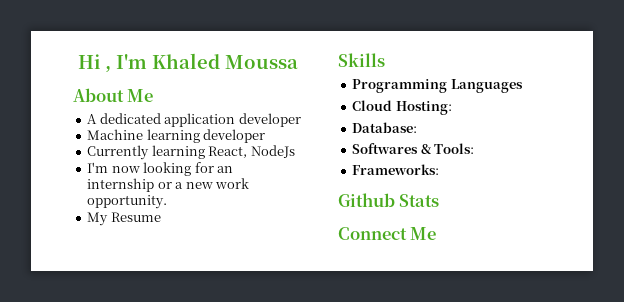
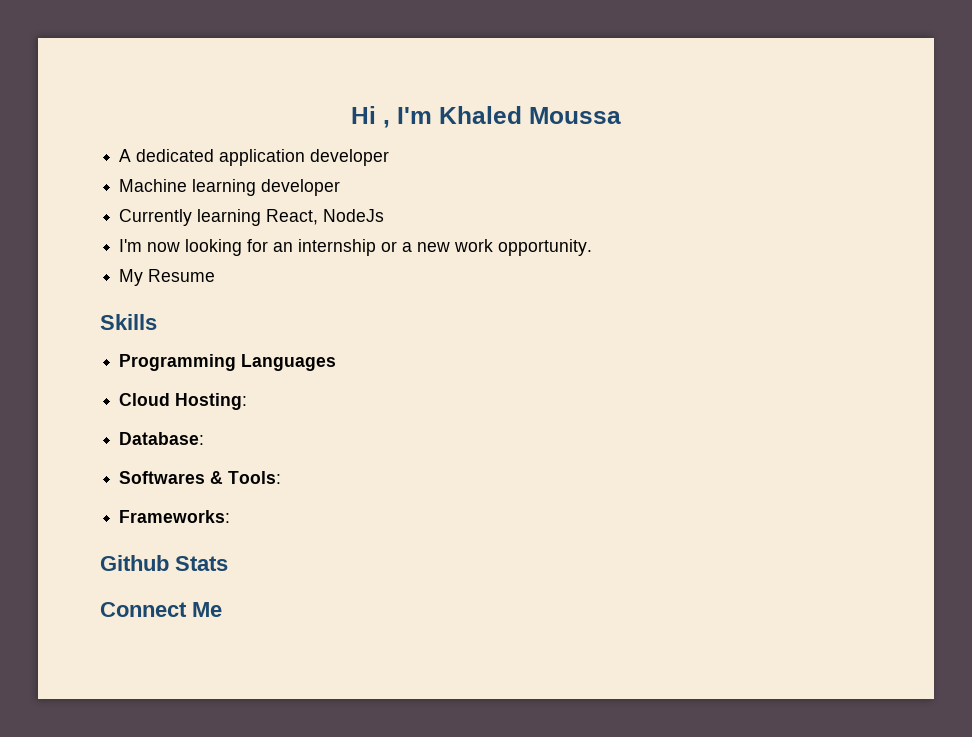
- About Me

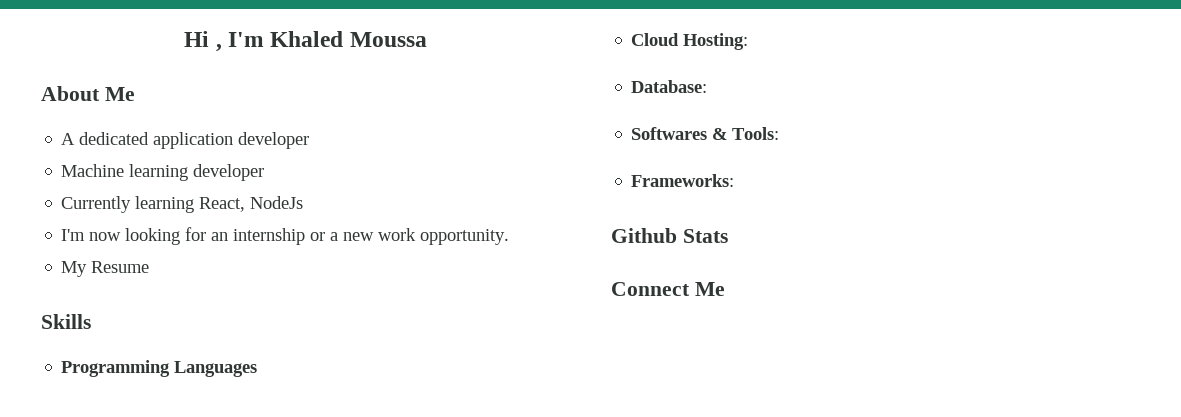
+ About Me

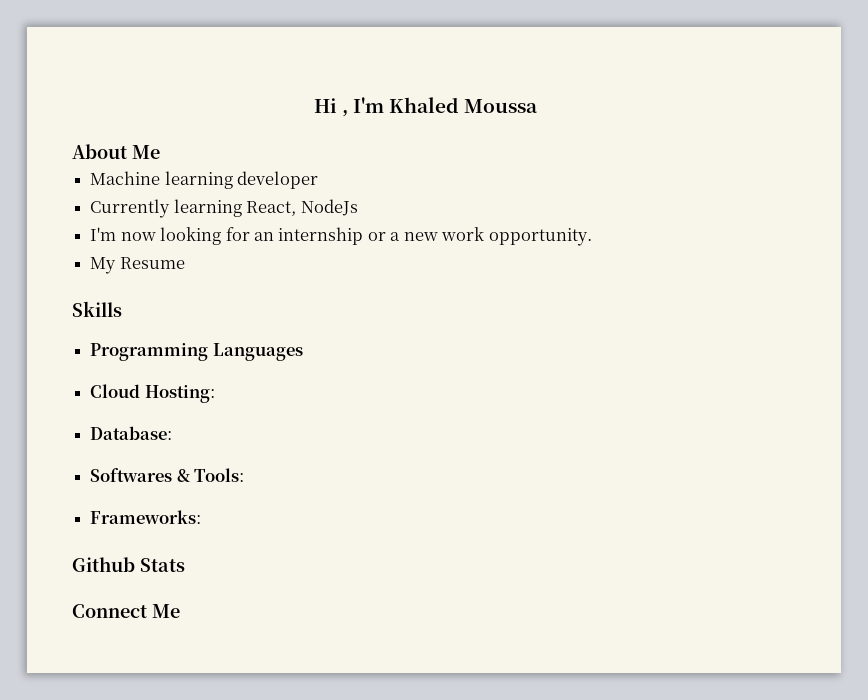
- A dedicated application developer

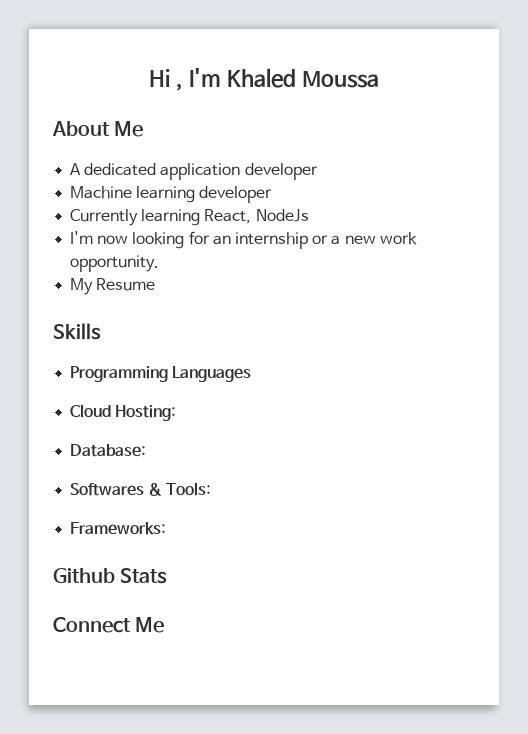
+ A dedicated application developer

